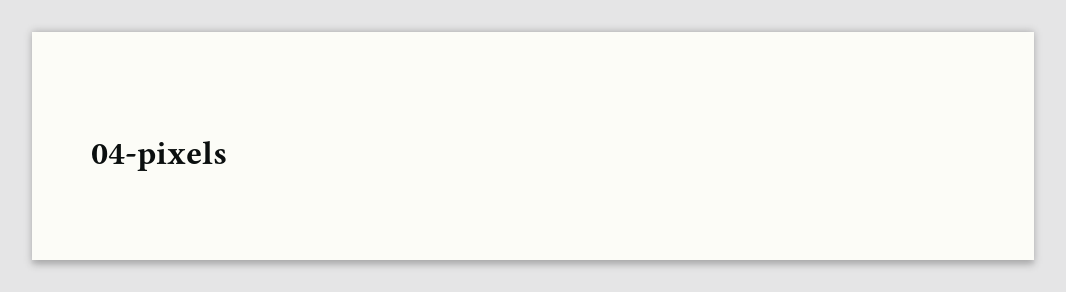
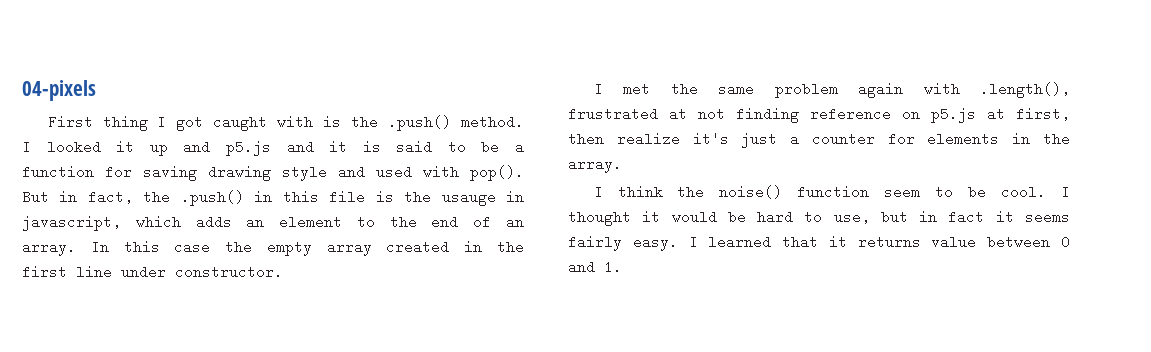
+ First thing I got caught with is the .push() method. I looked it up and p5.js and it is said to be a function for saving drawing style and used with pop(). But in fact, the .push() in this file is the usauge in javascript, which adds an element to the end of an array. In this case the empty array created in the first line under constructor.
+ I met the same problem again with .length(), frustrated at not finding reference on p5.js at first, then realize it's just a counter for elements in the array.
+ I think the noise() function seem to be cool. I thought it would be hard to use, but in fact it seems fairly easy. I learned that it returns value between 0 and 1.

